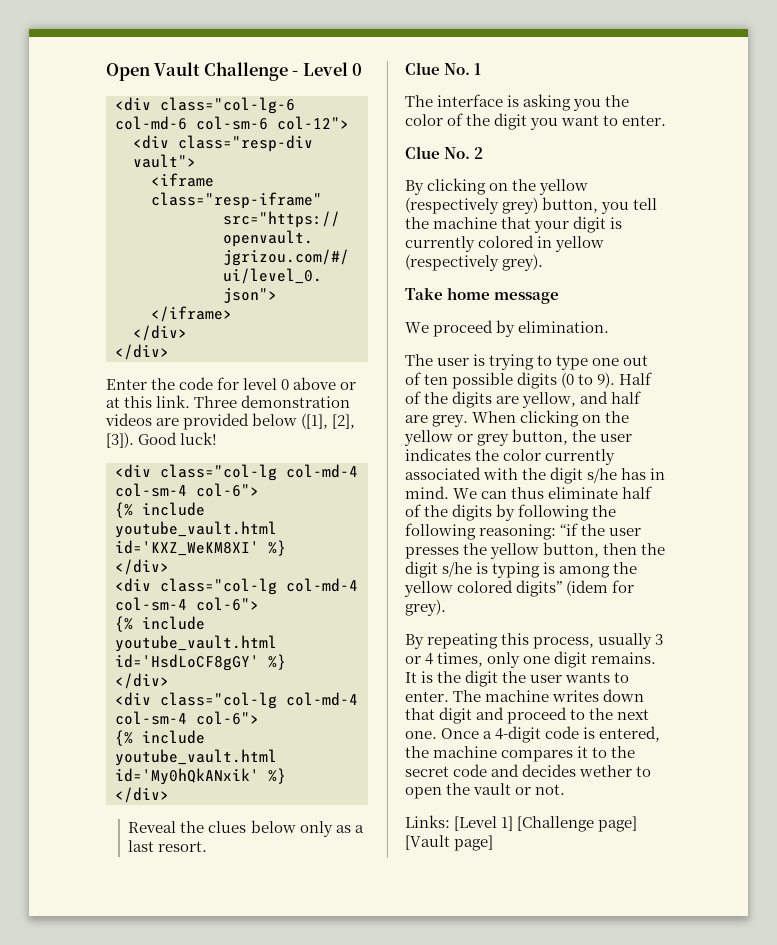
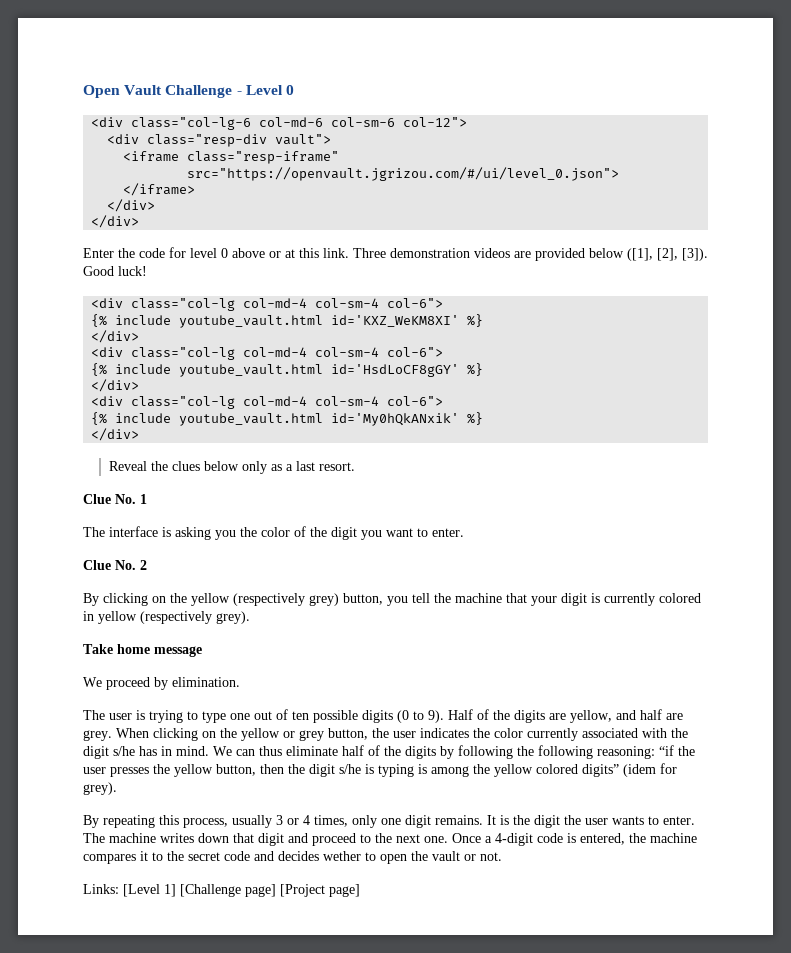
- Links: [Level 1] [Challenge page] [Vault page]
+ Links: [Level 1] [Challenge page] [Project page]

